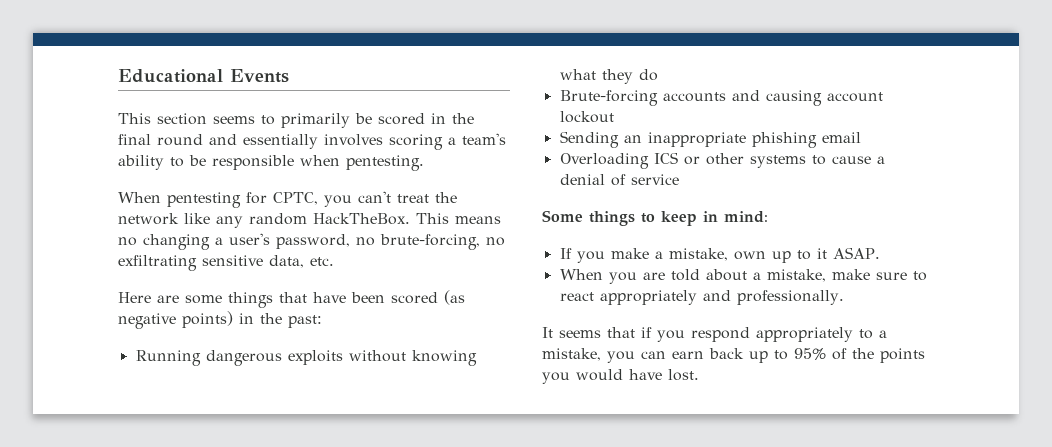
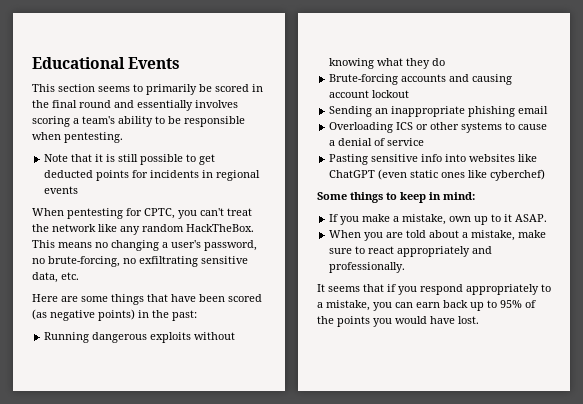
+ Note that it is still possible to get deducted points for incidents in regional events
+ Pasting sensitive info into websites like ChatGPT (even static ones like cyberchef)

